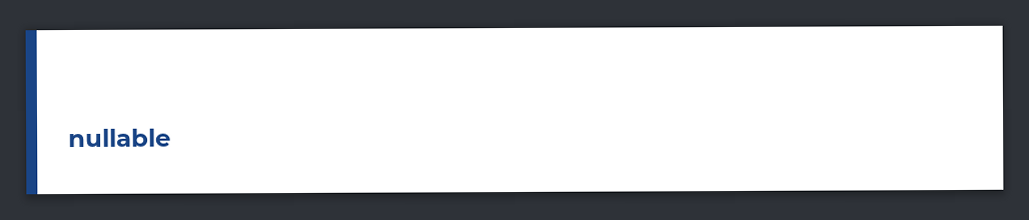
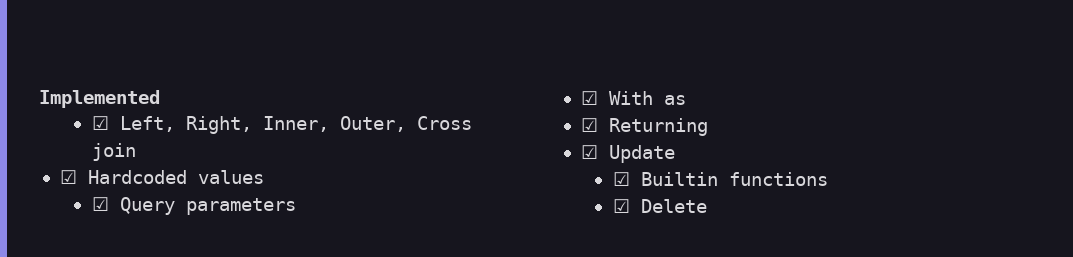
- nullable
+ Implemented
+ ☑ Left, Right, Inner, Outer, Cross join
+ ☑ Hardcoded values
+ ☑ Query parameters
+ ☑ With as
+ ☑ Returning
+ ☑ Update
+ ☑ Builtin functions
+ ☑ Delete

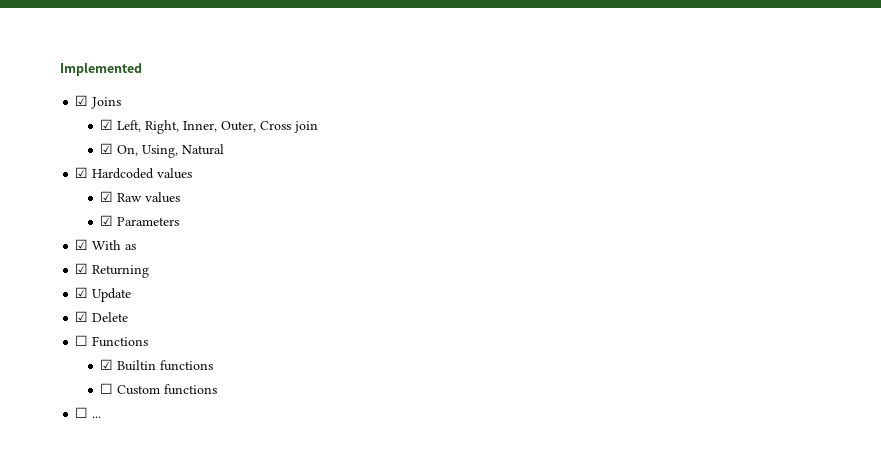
+ ☑ Joins
+ ☑ On, Using, Natural
- ☑ Query parameters
+ ☑ Raw values
+ ☑ Parameters
+ ☑ Delete
+ ☐ Functions
- ☑ Delete
+ ☐ Custom functions
+ ☐ ...

